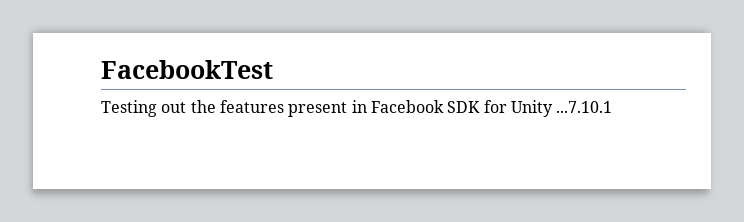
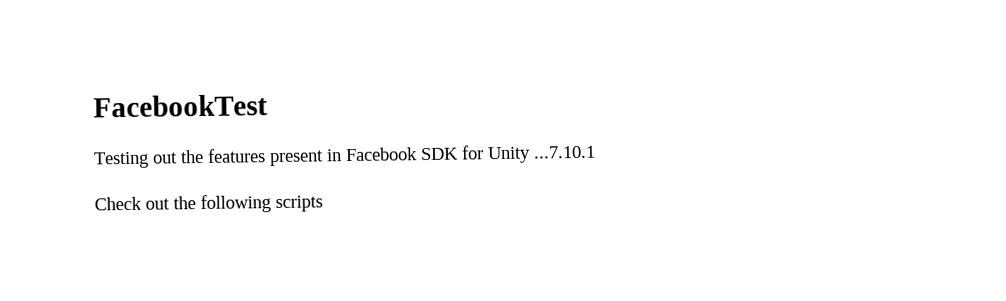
+ Check out the following scripts

